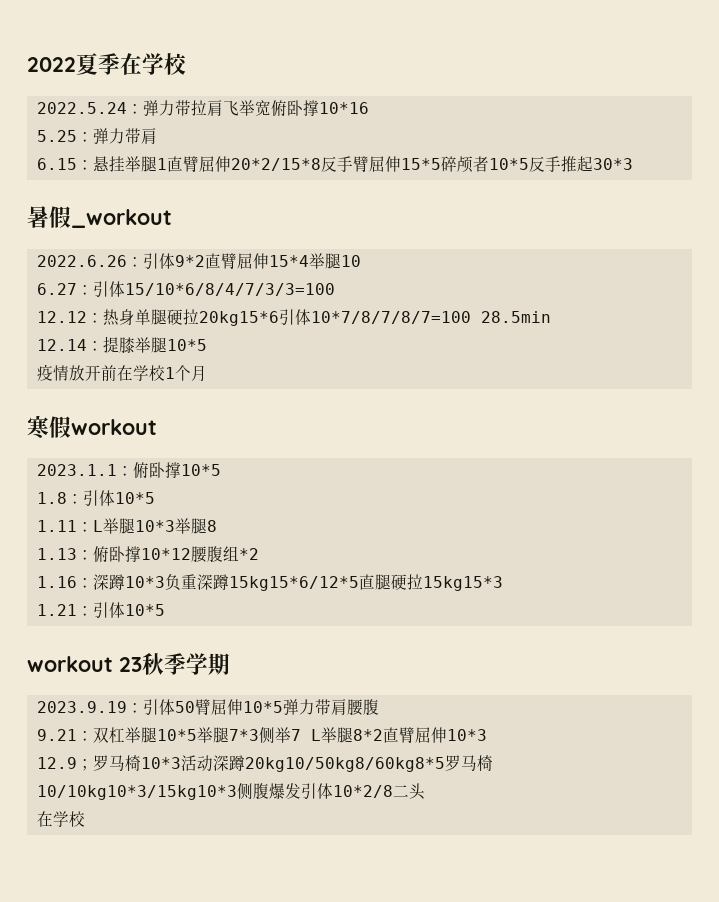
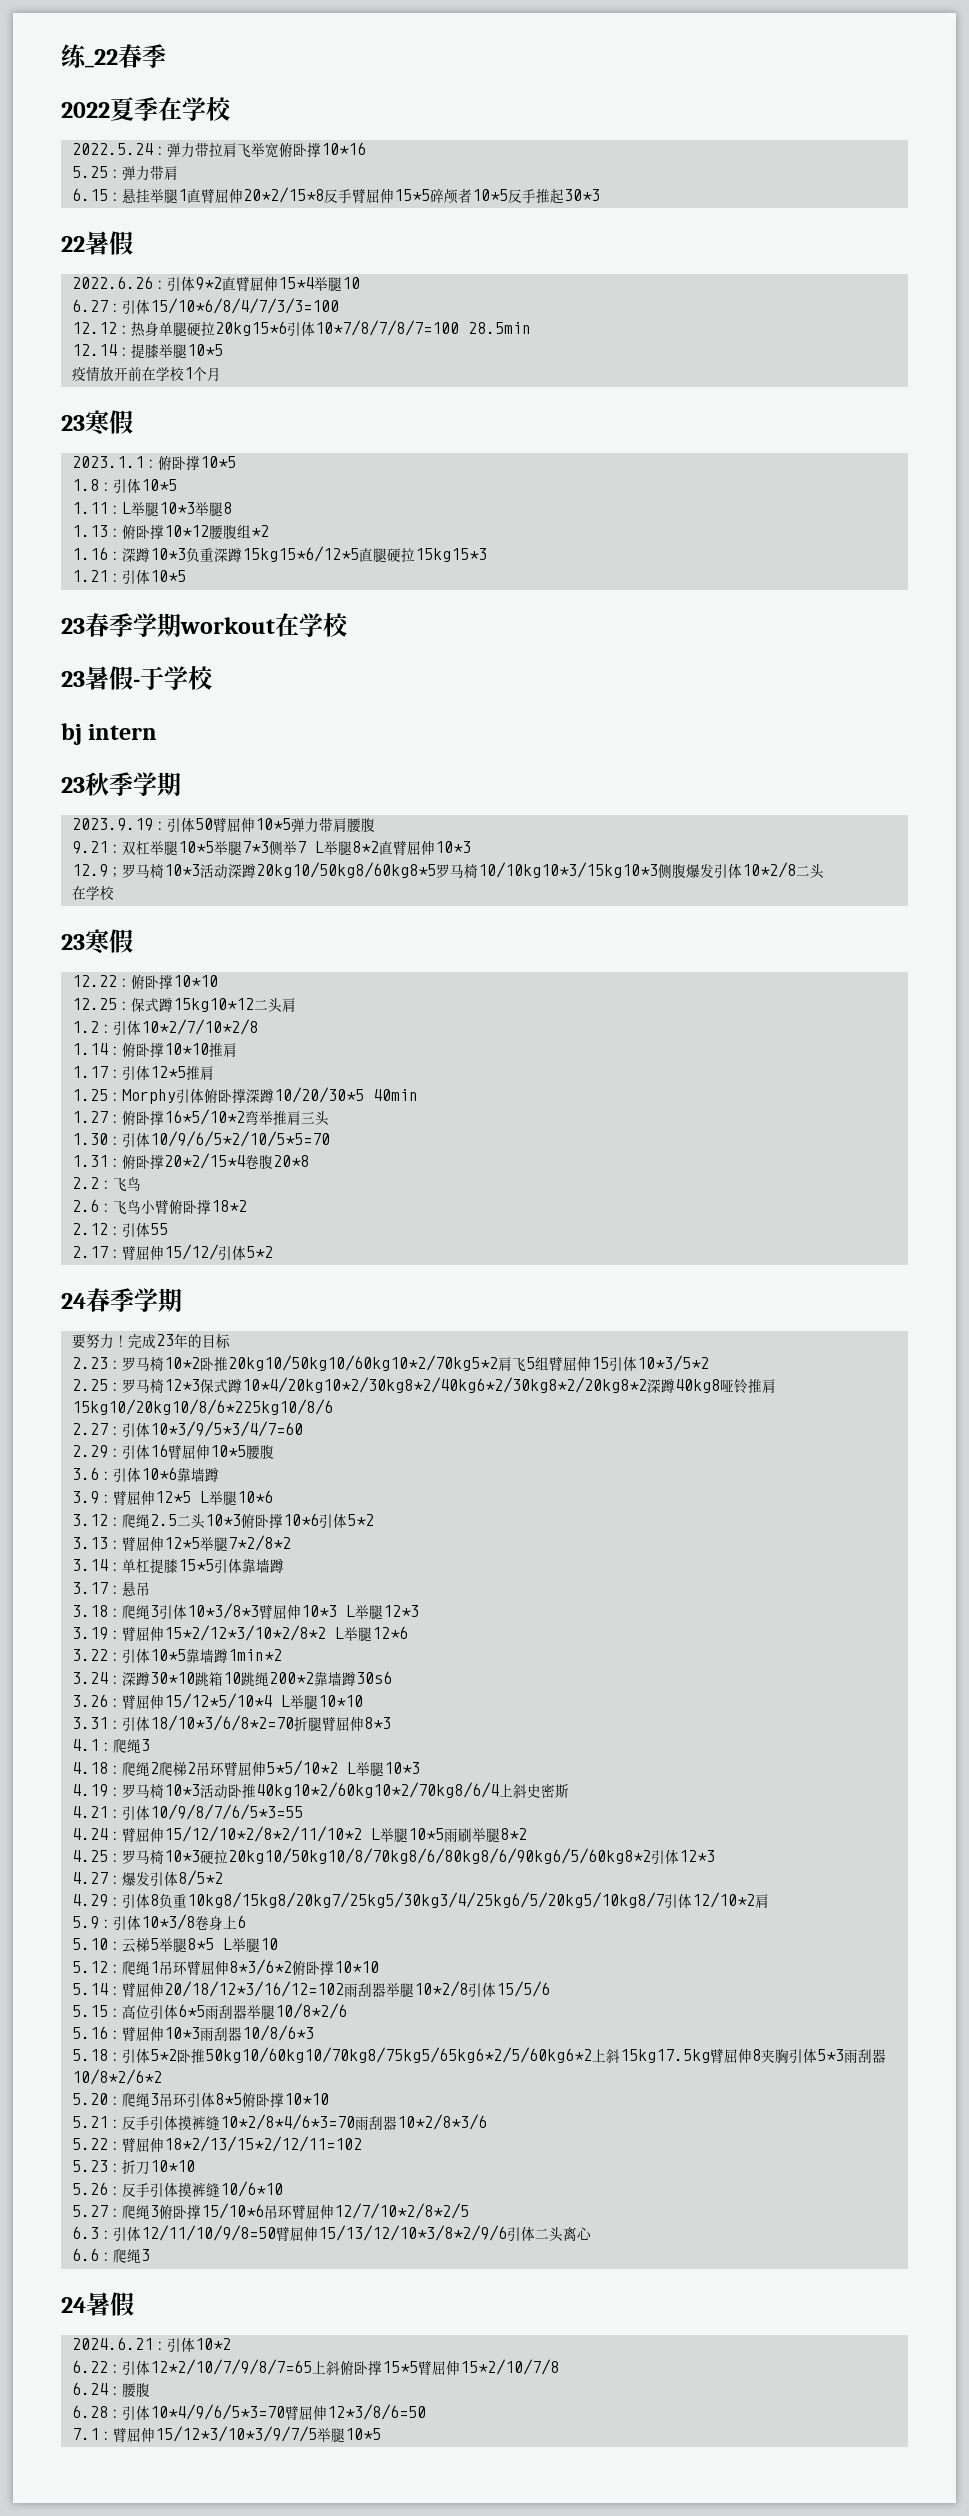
+ 练_22春季
- 暑假_workout
+ 22暑假
  疫情放开前在学校1个月
- 寒假workout
+ 23寒假
- workout 23秋季学期
+ 23春季学期workout在学校
+ 23暑假-于学校
+ bj intern
+ 23秋季学期
  12.9；罗马椅10*3活动深蹲20kg10/50kg8/60kg8*5罗马椅10/10kg10*3/15kg10*3侧腹爆发引体10*2/8二头
  在学校
+ 23寒假
+ 12.22：俯卧撑10*10
+ 12.25：保式蹲15kg10*12二头肩
+ 1.2：引体10*2/7/10*2/8
+ 1.14：俯卧撑10*10推肩
+ 1.17：引体12*5推肩
+ 1.25：Morphy引体俯卧撑深蹲10/20/30*5 40min
+ 1.27：俯卧撑16*5/10*2弯举推肩三头
+ 1.30：引体10/9/6/5*2/10/5*5=70
+ 1.31：俯卧撑20*2/15*4卷腹20*8
+ 2.2：飞鸟
+ 2.6：飞鸟小臂俯卧撑18*2
+ 2.12：引体55
+ 2.17：臂屈伸15/12/引体5*2
+ 24春季学期
+ 要努力！完成23年的目标
+ 2.23：罗马椅10*2卧推20kg10/50kg10/60kg10*2/70kg5*2肩飞5组臂屈伸15引体10*3/5*2
+ 2.25：罗马椅12*3保式蹲10*4/20kg10*2/30kg8*2/40kg6*2/30kg8*2/20kg8*2深蹲40kg8哑铃推肩15kg10/20kg10/8/6*225kg10/8/6
+ 2.27：引体10*3/9/5*3/4/7=60
+ 2.29：引体16臂屈伸10*5腰腹
+ 3.6：引体10*6靠墙蹲
+ 3.9：臂屈伸12*5 L举腿10*6
+ 3.12：爬绳2.5二头10*3俯卧撑10*6引体5*2
+ 3.13：臂屈伸12*5举腿7*2/8*2
+ 3.14：单杠提膝15*5引体靠墙蹲
+ 3.17：悬吊
+ 3.18：爬绳3引体10*3/8*3臂屈伸10*3 L举腿12*3
+ 3.19：臂屈伸15*2/12*3/10*2/8*2 L举腿12*6
+ 3.22：引体10*5靠墙蹲1min*2
+ 3.24：深蹲30*10跳箱10跳绳200*2靠墙蹲30s6
+ 3.26：臂屈伸15/12*5/10*4 L举腿10*10
+ 3.31：引体18/10*3/6/8*2=70折腿臂屈伸8*3
+ 4.1：爬绳3
+ 4.18：爬绳2爬梯2吊环臂屈伸5*5/10*2 L举腿10*3
+ 4.19：罗马椅10*3活动卧推40kg10*2/60kg10*2/70kg8/6/4上斜史密斯
+ 4.21：引体10/9/8/7/6/5*3=55
+ 4.24：臂屈伸15/12/10*2/8*2/11/10*2 L举腿10*5雨刷举腿8*2
+ 4.25：罗马椅10*3硬拉20kg10/50kg10/8/70kg8/6/80kg8/6/90kg6/5/60kg8*2引体12*3
+ 4.27：爆发引体8/5*2
+ 4.29：引体8负重10kg8/15kg8/20kg7/25kg5/30kg3/4/25kg6/5/20kg5/10kg8/7引体12/10*2肩
+ 5.9：引体10*3/8卷身上6
+ 5.10：云梯5举腿8*5 L举腿10
+ 5.12：爬绳1吊环臂屈伸8*3/6*2俯卧撑10*10
+ 5.14：臂屈伸20/18/12*3/16/12=102雨刮器举腿10*2/8引体15/5/6
+ 5.15：高位引体6*5雨刮器举腿10/8*2/6
+ 5.16：臂屈伸10*3雨刮器10/8/6*3
+ 5.18：引体5*2卧推50kg10/60kg10/70kg8/75kg5/65kg6*2/5/60kg6*2上斜15kg17.5kg臂屈伸8夹胸引体5*3雨刮器10/8*2/6*2
+ 5.20：爬绳3吊环引体8*5俯卧撑10*10
+ 5.21：反手引体摸裤缝10*2/8*4/6*3=70雨刮器10*2/8*3/6
+ 5.22：臂屈伸18*2/13/15*2/12/11=102
+ 5.23：折刀10*10
+ 5.26：反手引体摸裤缝10/6*10
+ 5.27：爬绳3俯卧撑15/10*6吊环臂屈伸12/7/10*2/8*2/5
+ 6.3：引体12/11/10/9/8=50臂屈伸15/13/12/10*3/8*2/9/6引体二头离心
+ 6.6：爬绳3
+ 24暑假
+ 2024.6.21：引体10*2
+ 6.22：引体12*2/10/7/9/8/7=65上斜俯卧撑15*5臂屈伸15*2/10/7/8
+ 6.24：腰腹
+ 6.28：引体10*4/9/6/5*3=70臂屈伸12*3/8/6=50
+ 7.1：臂屈伸15/12*3/10*3/9/7/5举腿10*5

